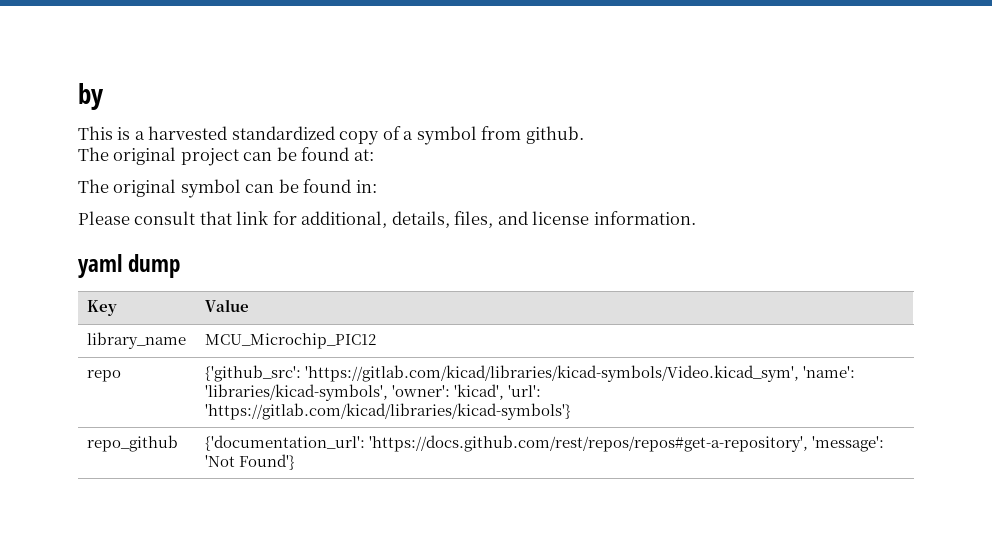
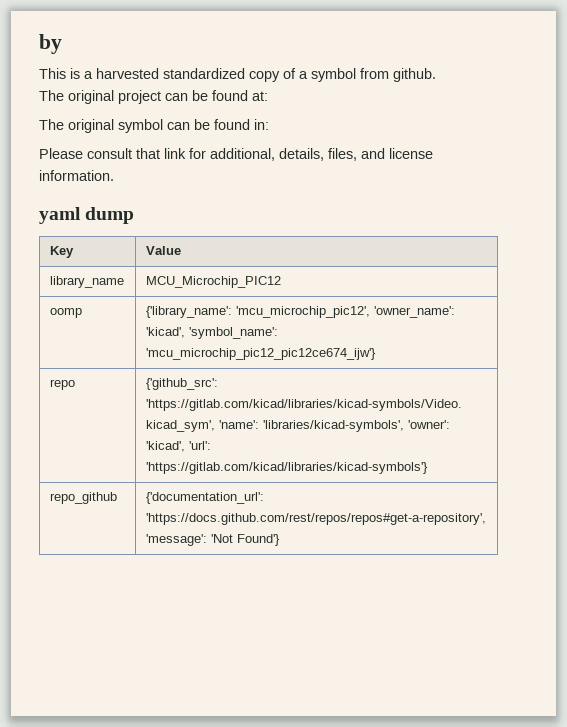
+ oomp | {'library_name': 'mcu_microchip_pic12', 'owner_name': 'kicad', 'symbol_name': 'mcu_microchip_pic12_pic12ce674_ijw'}

